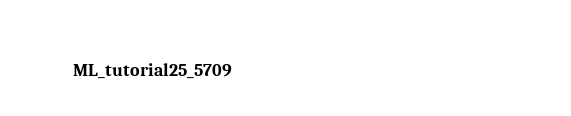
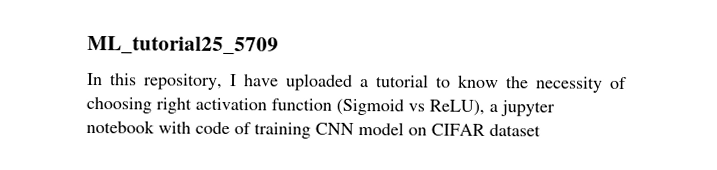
+ In this repository, I have uploaded a tutorial to know the necessity of choosing right activation function (Sigmoid vs ReLU), a jupyter notebook with code of training CNN model on CIFAR dataset

